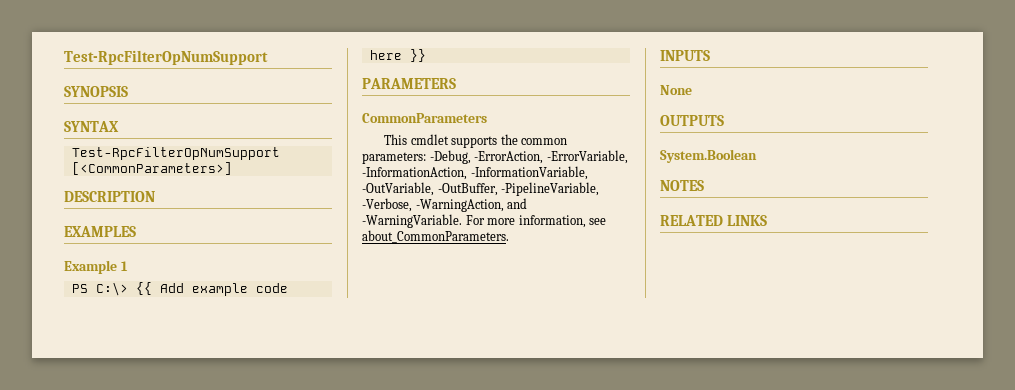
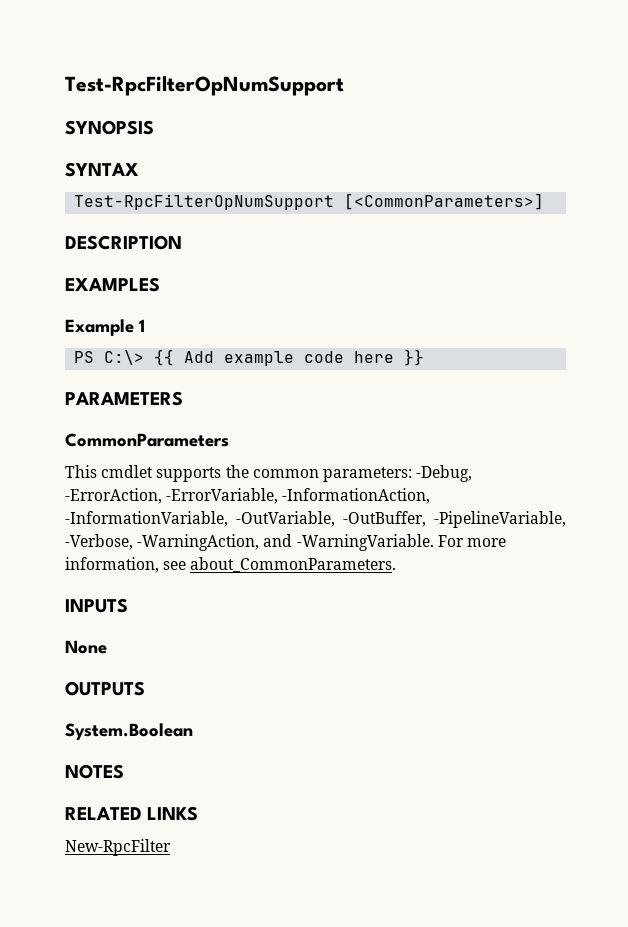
+ New-RpcFilter

